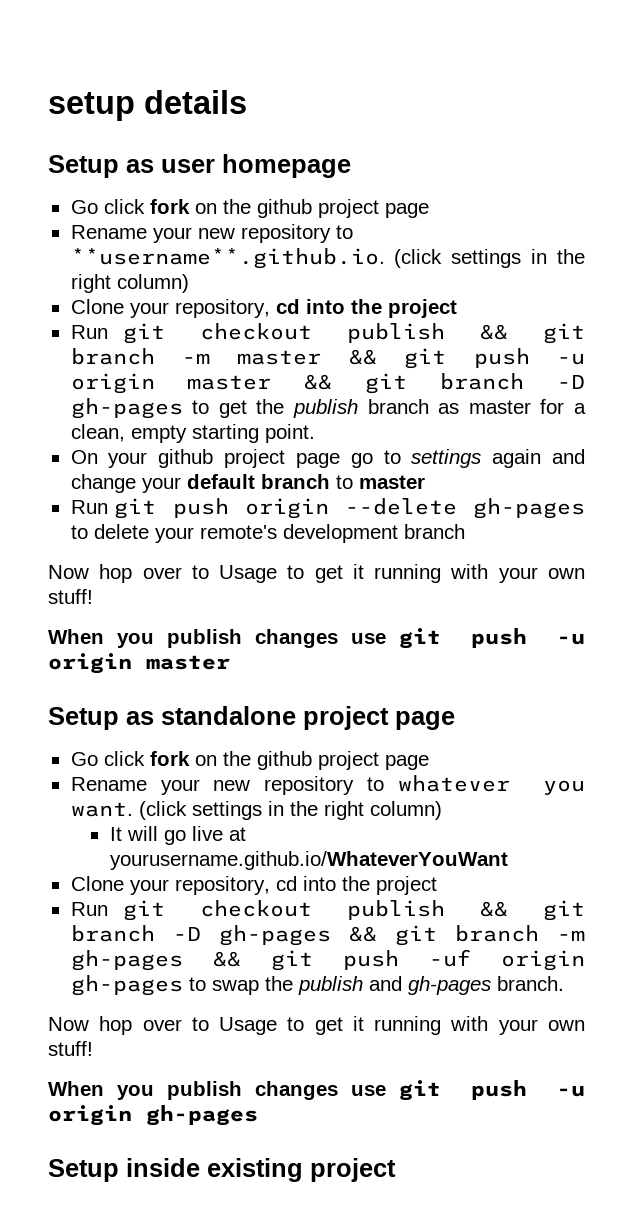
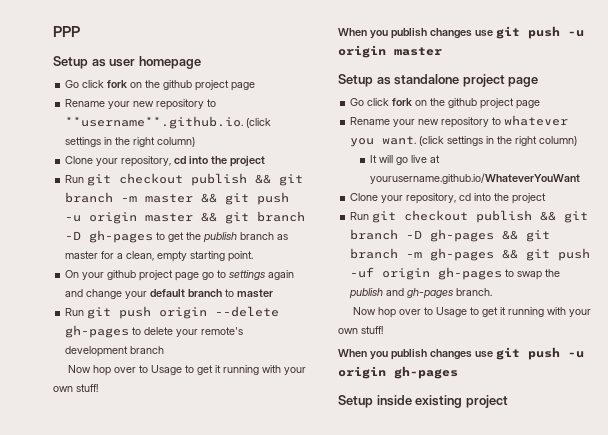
- setup details
+ PPP

